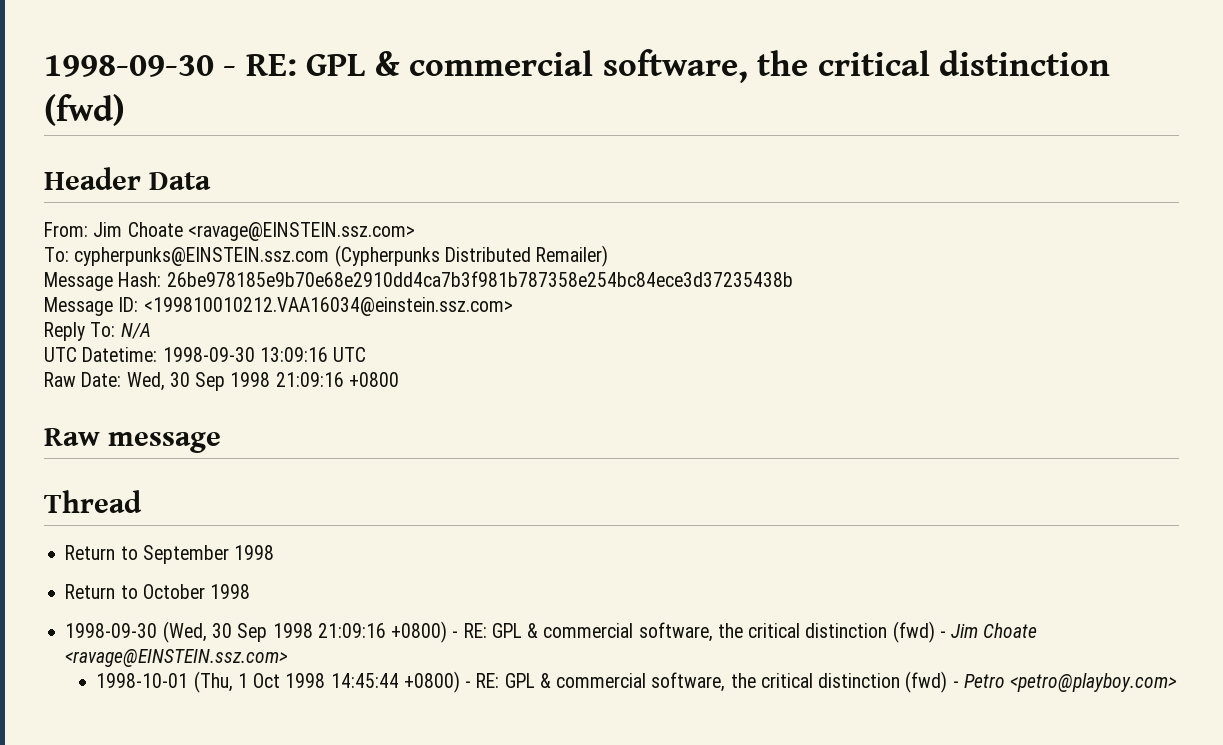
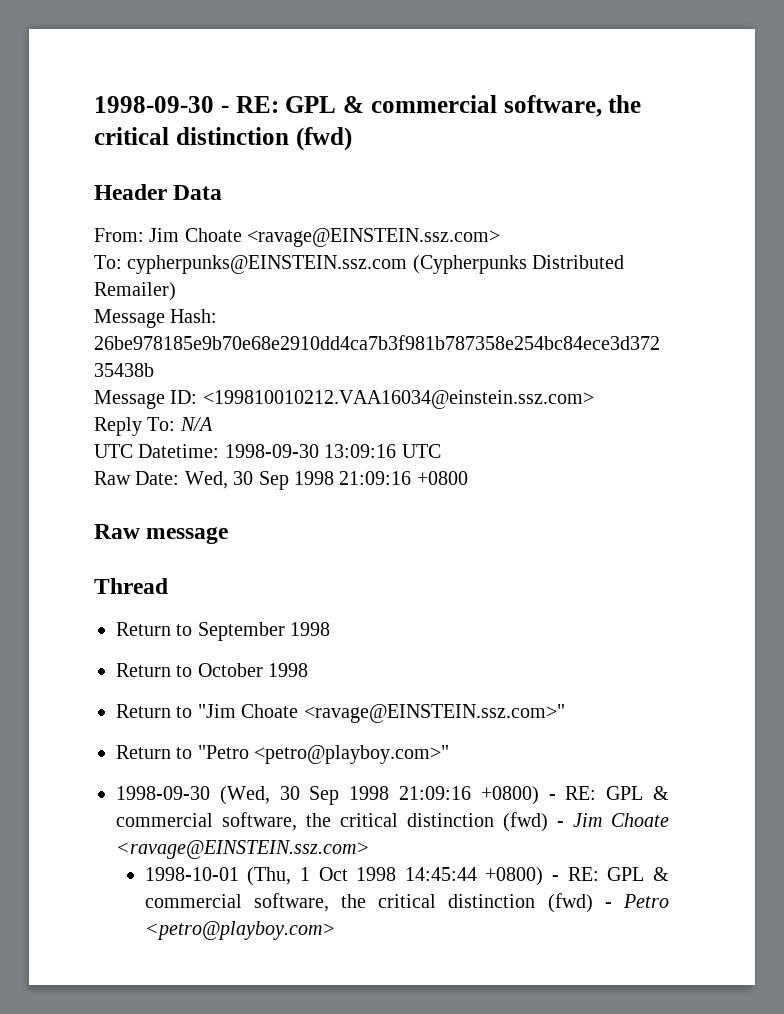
+ Return to "Jim Choate <ravage@EINSTEIN.ssz.com>"
+ Return to "Petro <petro@playboy.com>"

